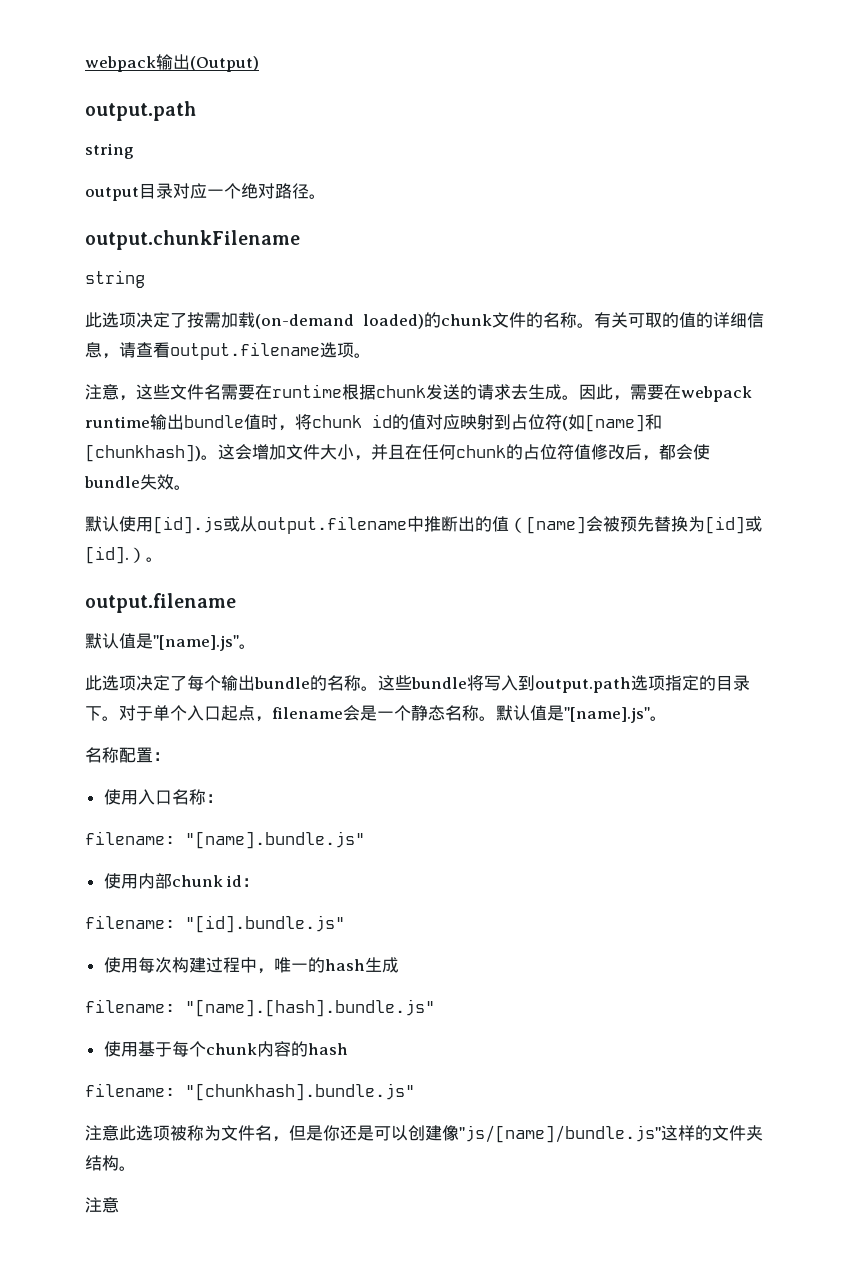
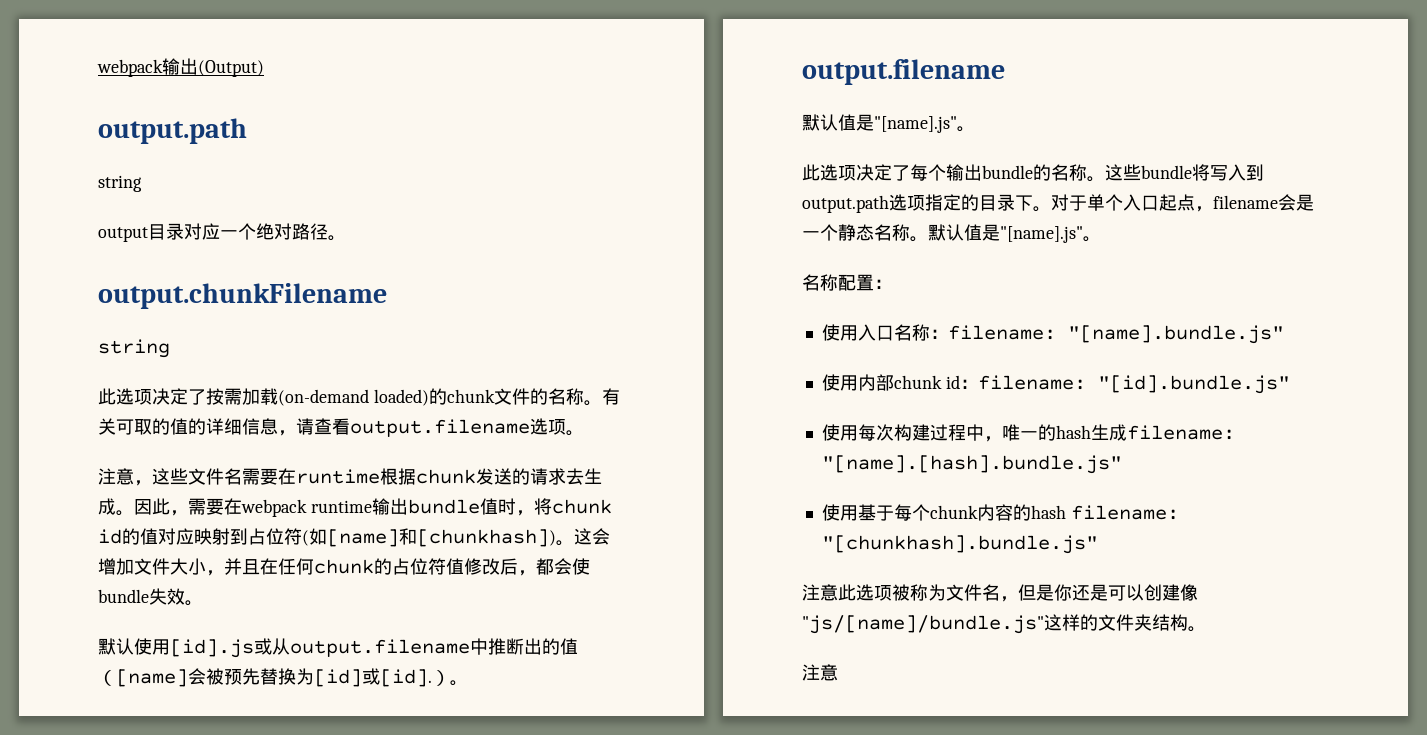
- 使用入口名称：
- filename: "[name].bundle.js"
+ 使用入口名称：filename: "[name].bundle.js"
- 使用内部chunk id：
- filename: "[id].bundle.js"
+ 使用内部chunk id：filename: "[id].bundle.js"
- 使用每次构建过程中，唯一的hash生成
- filename: "[name].[hash].bundle.js"
+ 使用每次构建过程中，唯一的hash生成filename: "[name].[hash].bundle.js"
- 使用基于每个chunk内容的hash
- filename: "[chunkhash].bundle.js"
+ 使用基于每个chunk内容的hash filename: "[chunkhash].bundle.js"

